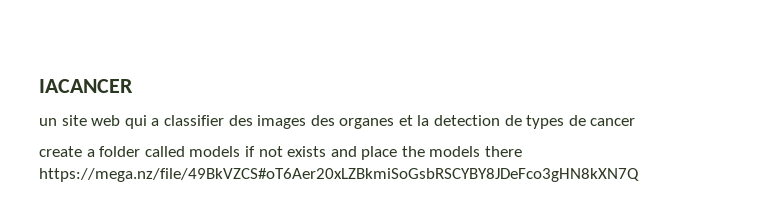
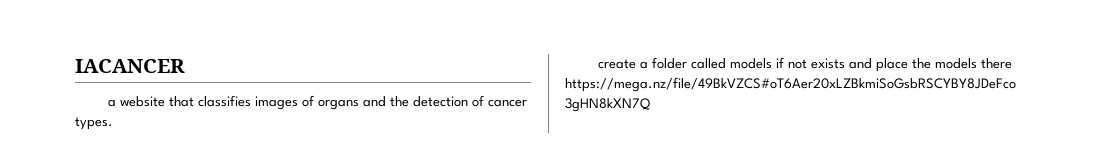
- un site web qui a classifier des images des organes et la detection de types de cancer
+ a website that classifies images of organs and the detection of cancer types.

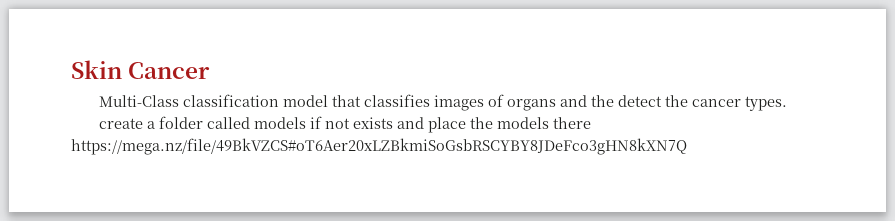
- IACANCER
- a website that classifies images of organs and the detection of cancer types.
+ Skin Cancer
+ Multi-Class classification model that classifies images of organs and the detect the cancer types.

